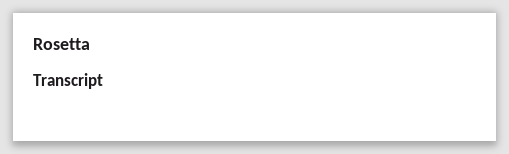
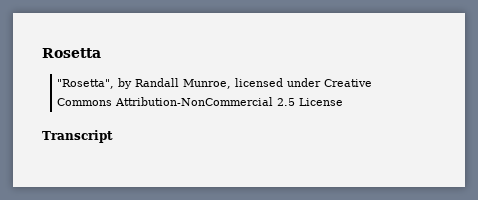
+ "Rosetta", by Randall Munroe, licensed under Creative Commons Attribution-NonCommercial 2.5 License

